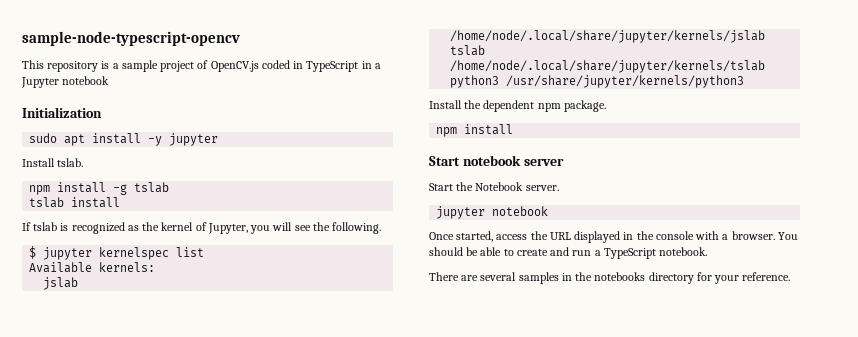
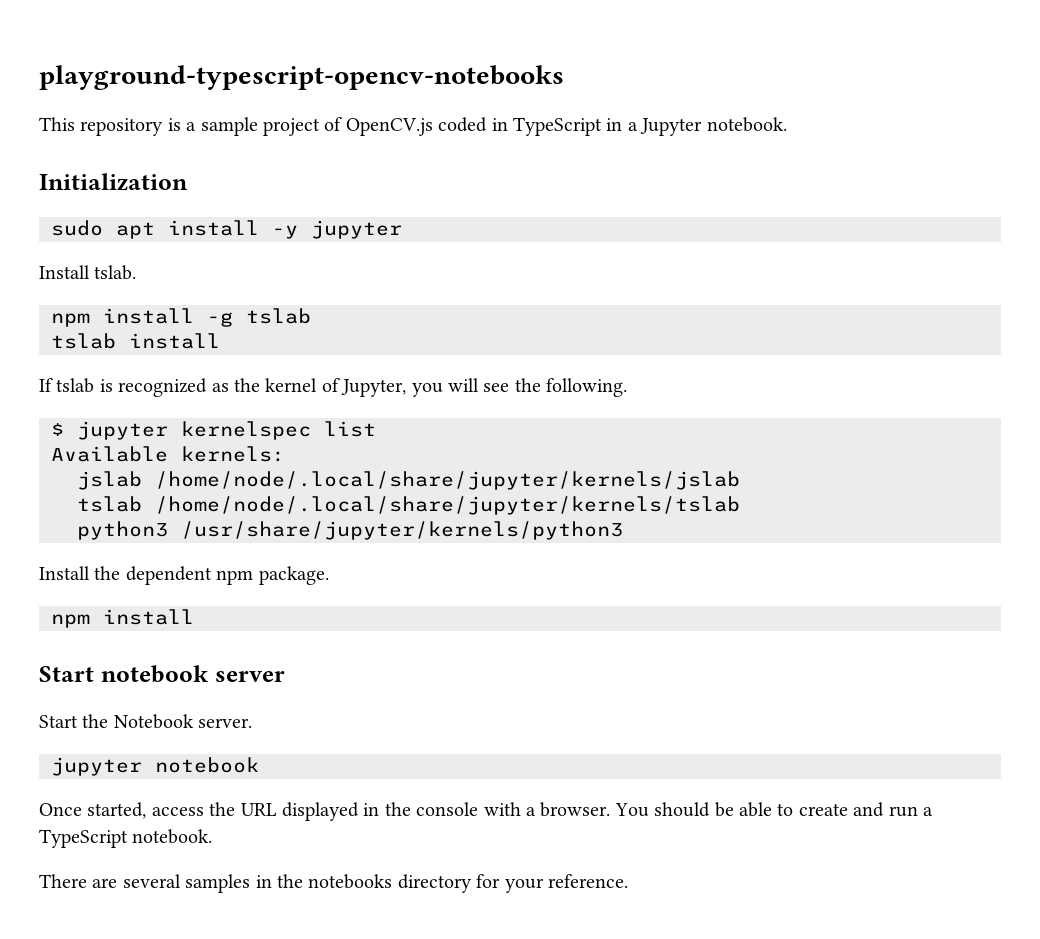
- sample-node-typescript-opencv
+ playground-typescript-opencv-notebooks
- This repository is a sample project of OpenCV.js coded in TypeScript in a Jupyter notebook
+ This repository is a sample project of OpenCV.js coded in TypeScript in a Jupyter notebook.

